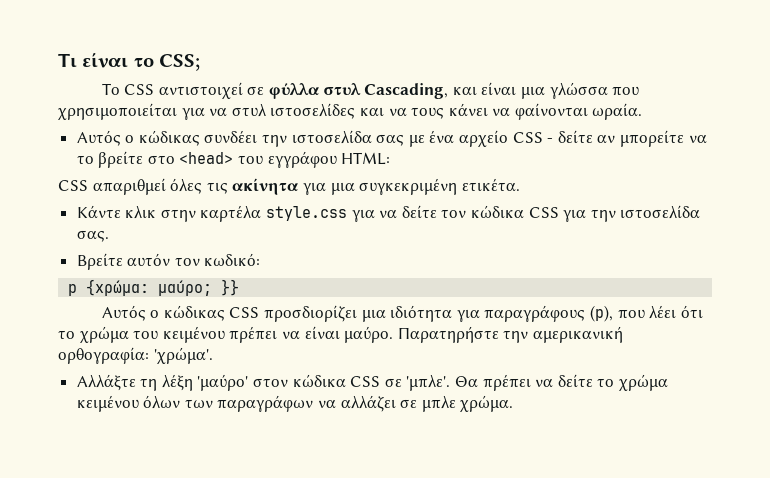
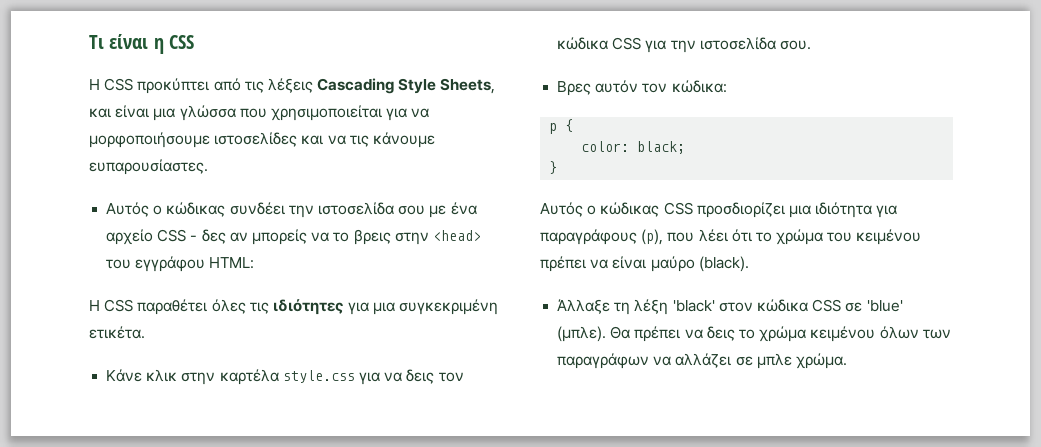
- Τι είναι το CSS;
- Το CSS αντιστοιχεί σε φύλλα στυλ Cascading, και είναι μια γλώσσα που χρησιμοποιείται για να στυλ ιστοσελίδες και να τους κάνει να φαίνονται ωραία.
+ Τι είναι η CSS
+ Η CSS προκύπτει από τις λέξεις Cascading Style Sheets, και είναι μια γλώσσα που χρησιμοποιείται για να μορφοποιήσουμε ιστοσελίδες και να τις κάνουμε ευπαρουσίαστες.
- Αυτός ο κώδικας συνδέει την ιστοσελίδα σας με ένα αρχείο CSS - δείτε αν μπορείτε να το βρείτε στο <head> του εγγράφου HTML:
+ Αυτός ο κώδικας συνδέει την ιστοσελίδα σου με ένα αρχείο CSS - δες αν μπορείς να το βρεις στην <head> του εγγράφου HTML:
- CSS απαριθμεί όλες τις ακίνητα για μια συγκεκριμένη ετικέτα.
+ Η CSS παραθέτει όλες τις ιδιότητες για μια συγκεκριμένη ετικέτα.
- Κάντε κλικ στην καρτέλα style.css για να δείτε τον κώδικα CSS για την ιστοσελίδα σας.
- Βρείτε αυτόν τον κωδικό:
+ Κάνε κλικ στην καρτέλα style.css για να δεις τον κώδικα CSS για την ιστοσελίδα σου.
+ Βρες αυτόν τον κώδικα:
- p {χρώμα: μαύρο; }}
+ p {
+ color: black;
+ }
- Αυτός ο κώδικας CSS προσδιορίζει μια ιδιότητα για παραγράφους (p), που λέει ότι το χρώμα του κειμένου πρέπει να είναι μαύρο. Παρατηρήστε την αμερικανική ορθογραφία: 'χρώμα'.
- Αλλάξτε τη λέξη 'μαύρο' στον κώδικα CSS σε 'μπλε'.
+ Αυτός ο κώδικας CSS προσδιορίζει μια ιδιότητα για παραγράφους (p), που λέει ότι το χρώμα του κειμένου πρέπει να είναι μαύρο (black).
+ Άλλαξε τη λέξη 'black' στον κώδικα CSS σε 'blue' (μπλε).
- Θα πρέπει να δείτε το χρώμα κειμένου όλων των παραγράφων να αλλάζει σε μπλε χρώμα.
+ Θα πρέπει να δεις το χρώμα κειμένου όλων των παραγράφων να αλλάζει σε μπλε χρώμα.

